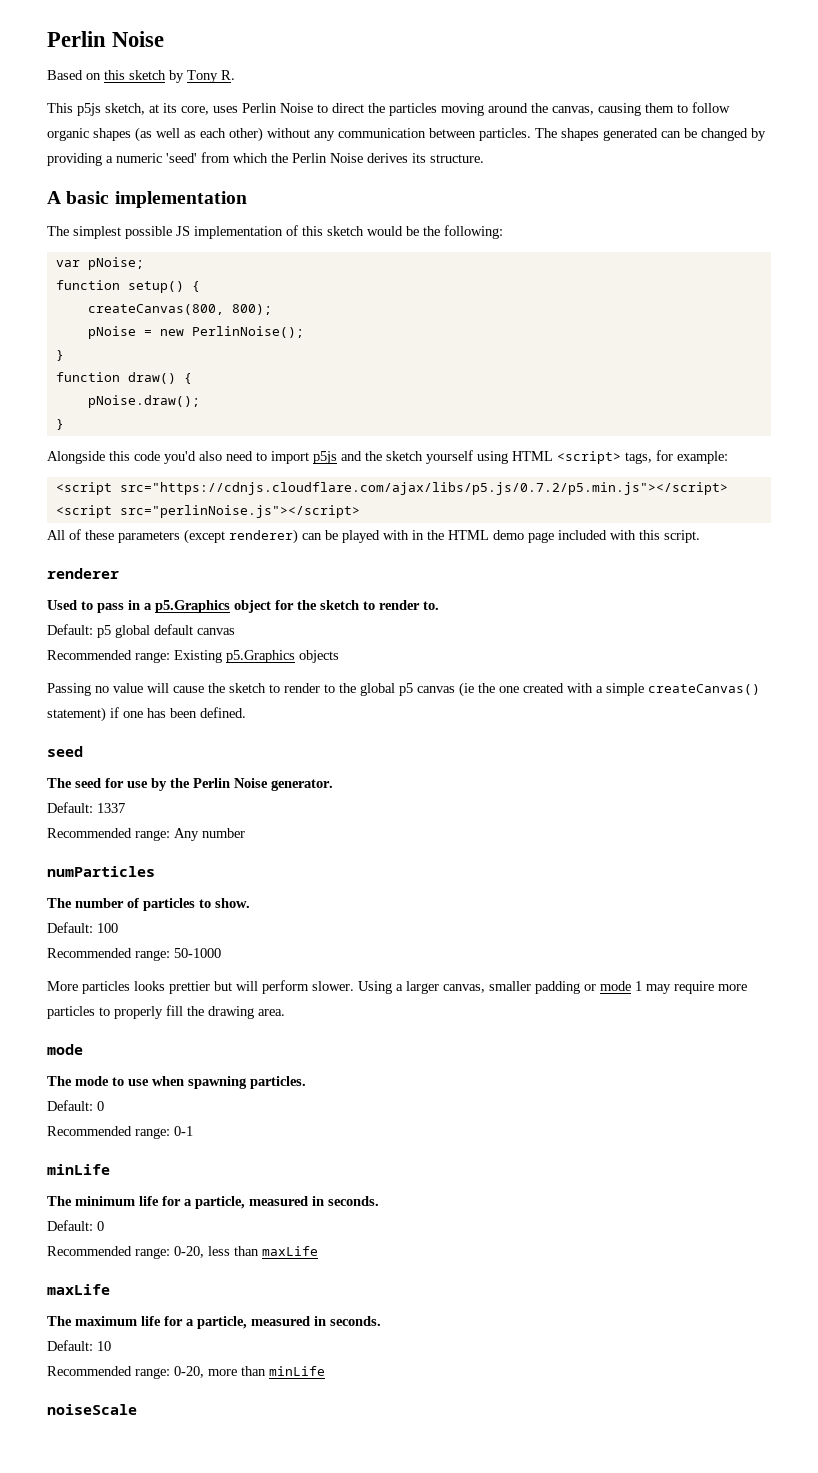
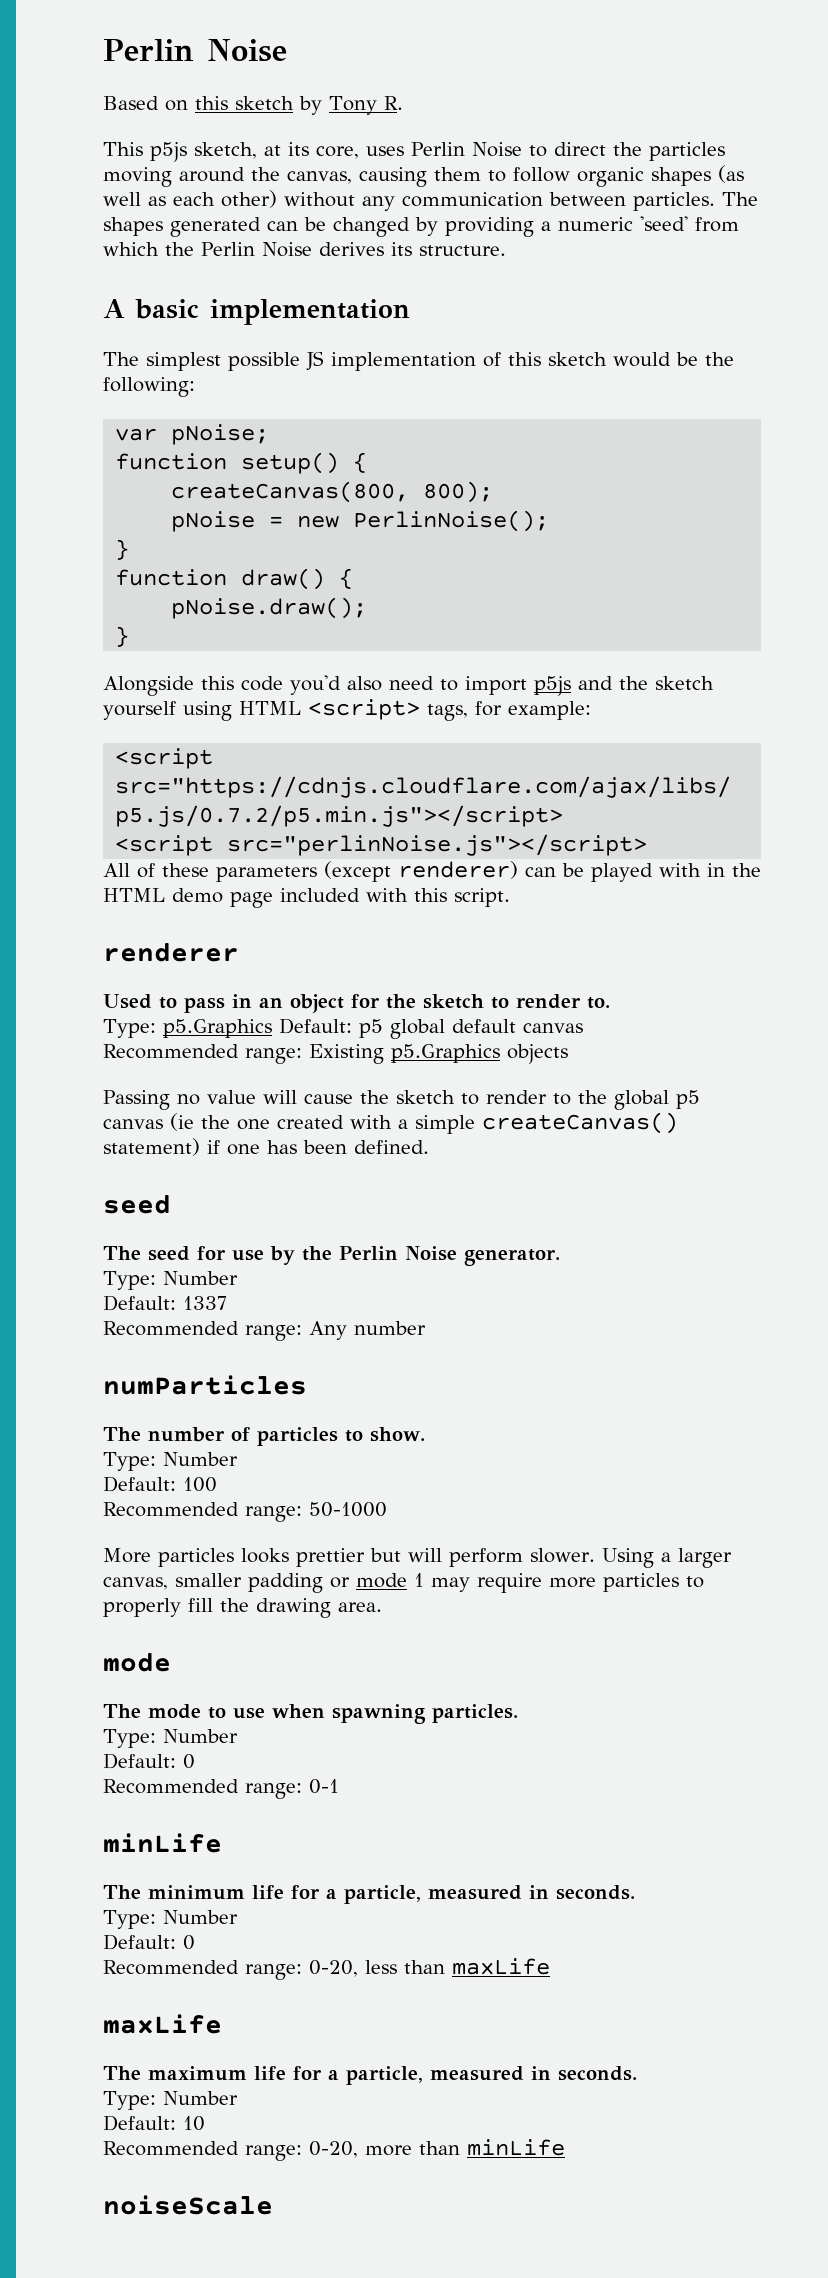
- Used to pass in a p5.Graphics object for the sketch to render to.
+ Used to pass in an object for the sketch to render to.
- Default: p5 global default canvas
+ Type: p5.Graphics Default: p5 global default canvas
  The seed for use by the Perlin Noise generator.
+ Type: Number
  The number of particles to show.
+ Type: Number
  The mode to use when spawning particles.
+ Type: Number
  The minimum life for a particle, measured in seconds.
+ Type: Number
  The maximum life for a particle, measured in seconds.
+ Type: Number

